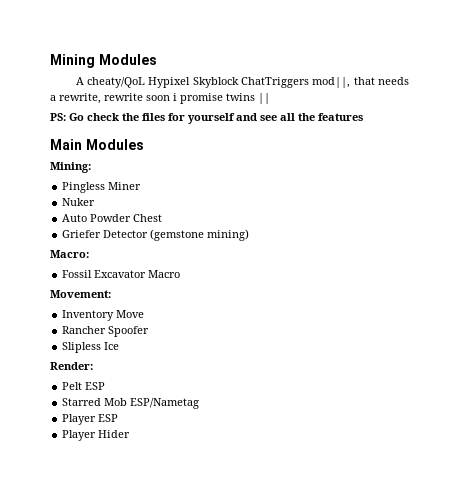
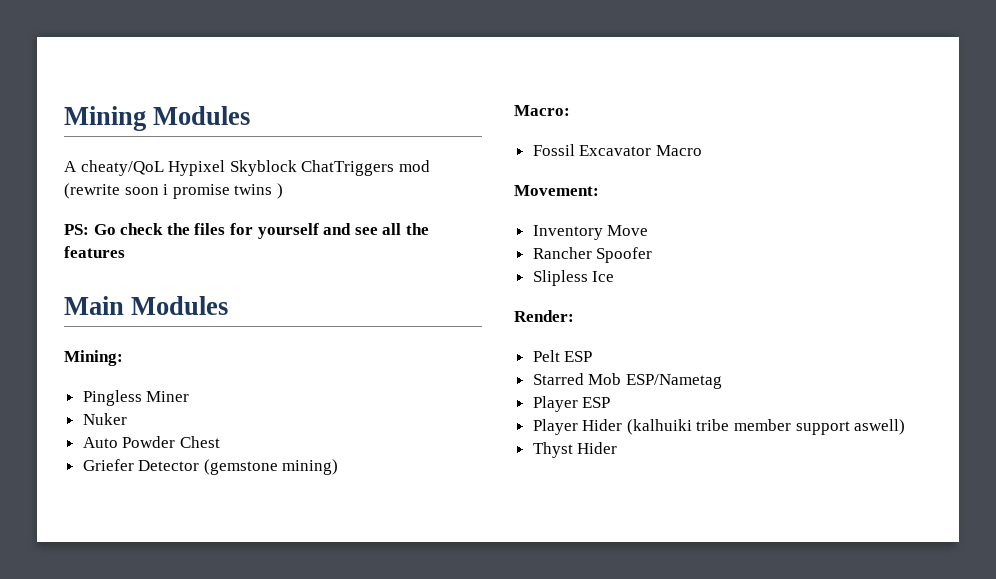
- A cheaty/QoL Hypixel Skyblock ChatTriggers mod||, that needs a rewrite, rewrite soon i promise twins ||
+ A cheaty/QoL Hypixel Skyblock ChatTriggers mod (rewrite soon i promise twins )
- Player Hider
+ Player Hider (kalhuiki tribe member support aswell)
+ Thyst Hider

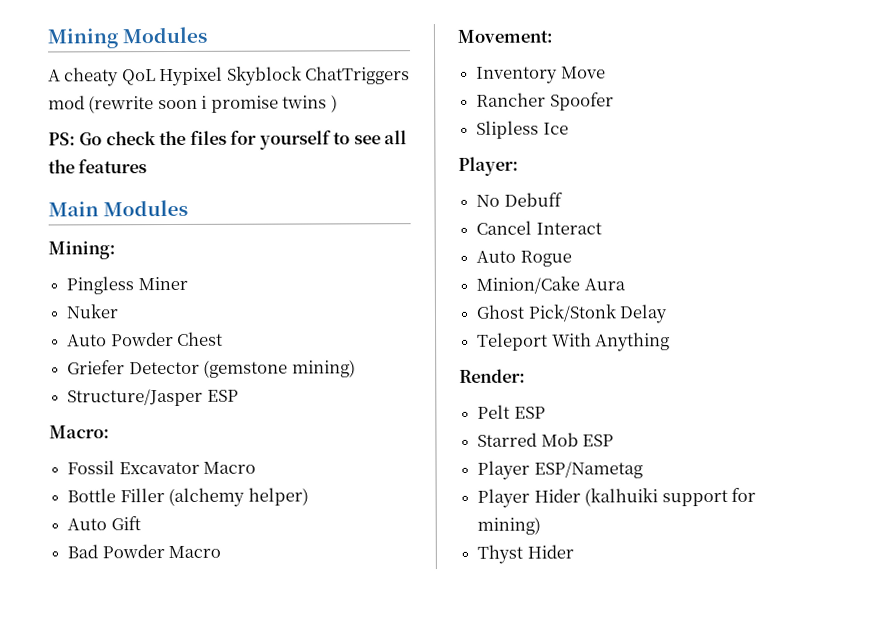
- A cheaty/QoL Hypixel Skyblock ChatTriggers mod (rewrite soon i promise twins )
+ A cheaty QoL Hypixel Skyblock ChatTriggers mod (rewrite soon i promise twins )
- PS: Go check the files for yourself and see all the features
+ PS: Go check the files for yourself to see all the features
+ Structure/Jasper ESP
+ Bottle Filler (alchemy helper)
+ Auto Gift
+ Bad Powder Macro
+ Player:
+ No Debuff
+ Cancel Interact
+ Auto Rogue
+ Minion/Cake Aura
+ Ghost Pick/Stonk Delay
+ Teleport With Anything
- Starred Mob ESP/Nametag
- Player ESP
+ Starred Mob ESP
+ Player ESP/Nametag
- Player Hider (kalhuiki tribe member support aswell)
+ Player Hider (kalhuiki support for mining)

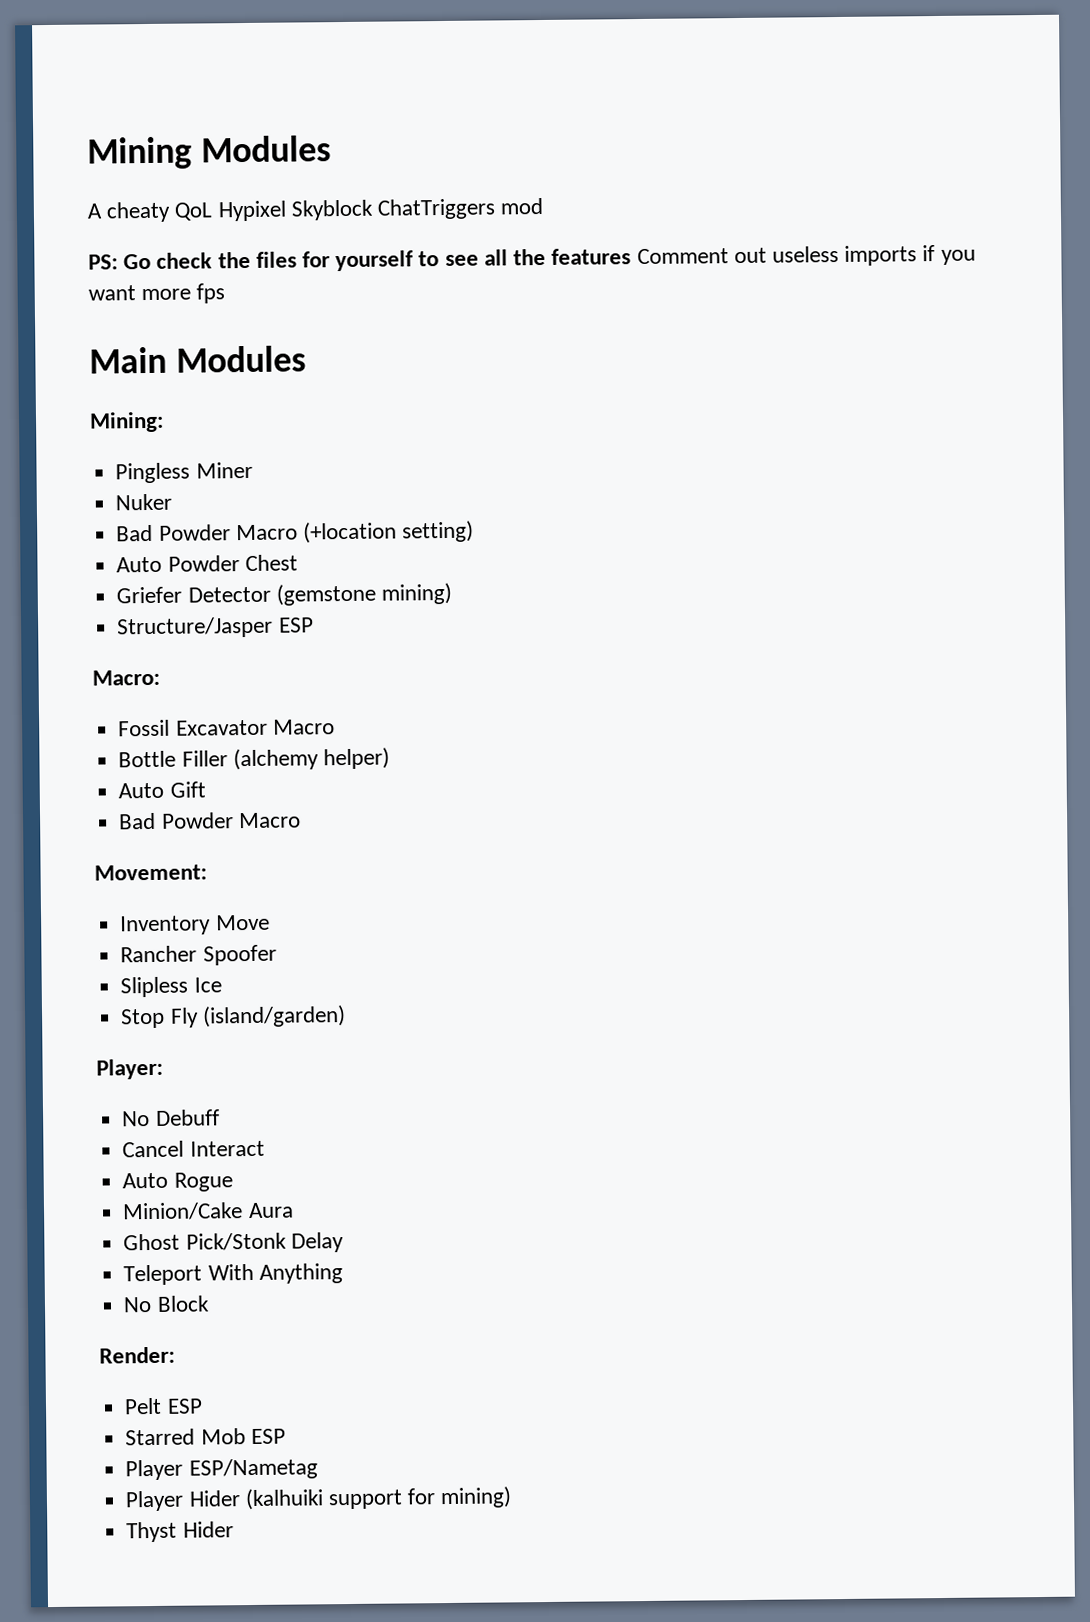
- A cheaty QoL Hypixel Skyblock ChatTriggers mod (rewrite soon i promise twins )
+ A cheaty QoL Hypixel Skyblock ChatTriggers mod
- PS: Go check the files for yourself to see all the features
+ PS: Go check the files for yourself to see all the features Comment out useless imports if you want more fps
+ Bad Powder Macro (+location setting)
+ Stop Fly (island/garden)
+ No Block

